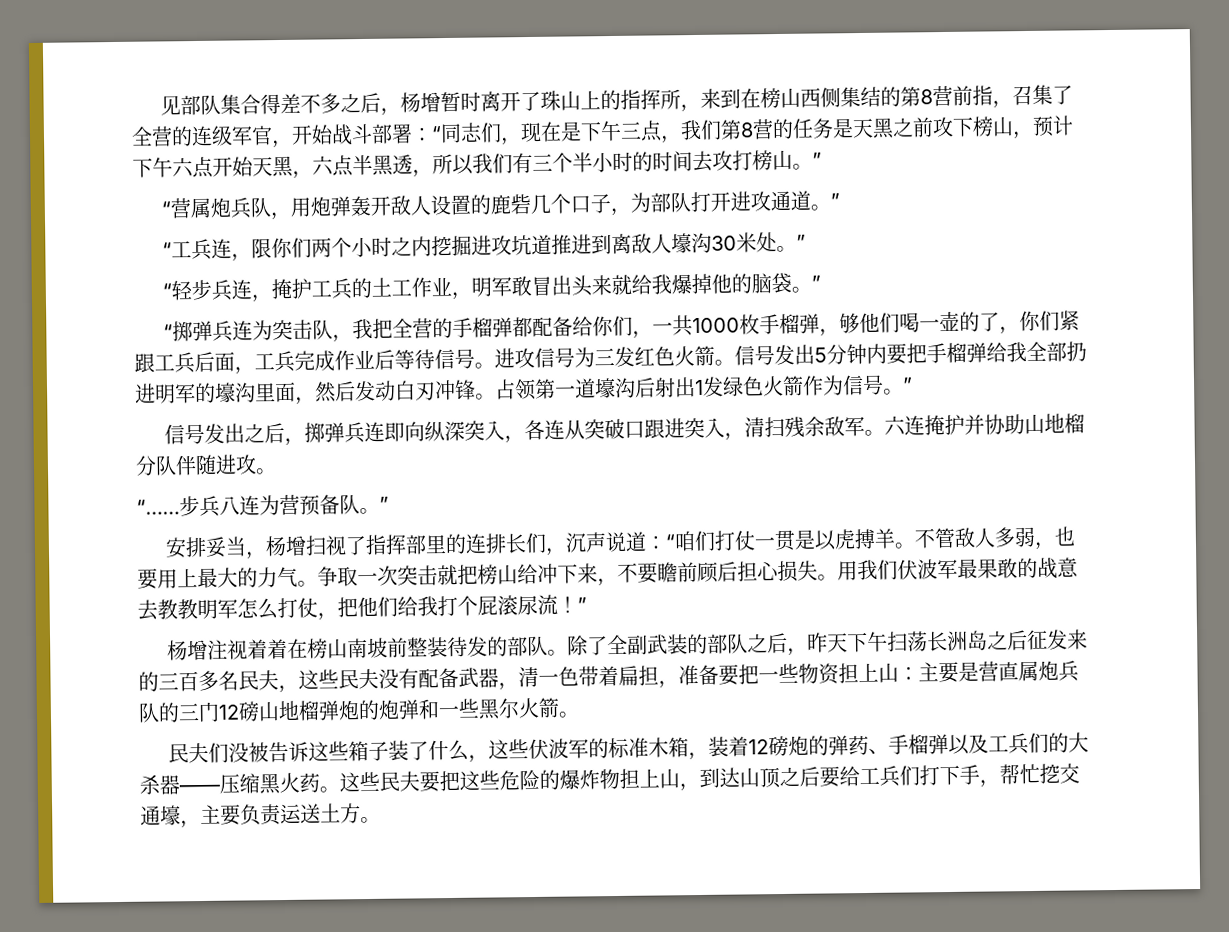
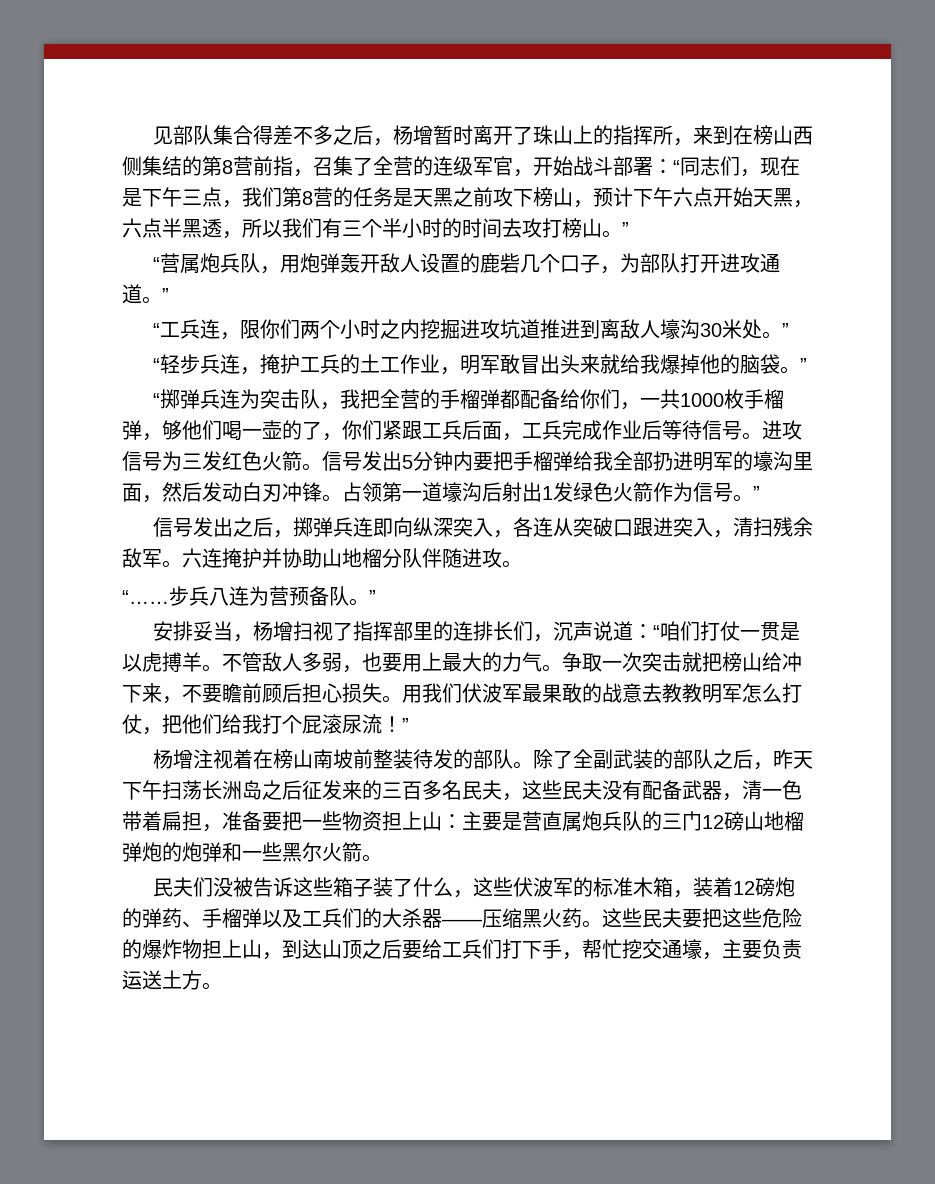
- 杨增注视着着在榜山南坡前整装待发的部队。
+ 杨增注视着在榜山南坡前整装待发的部队。

